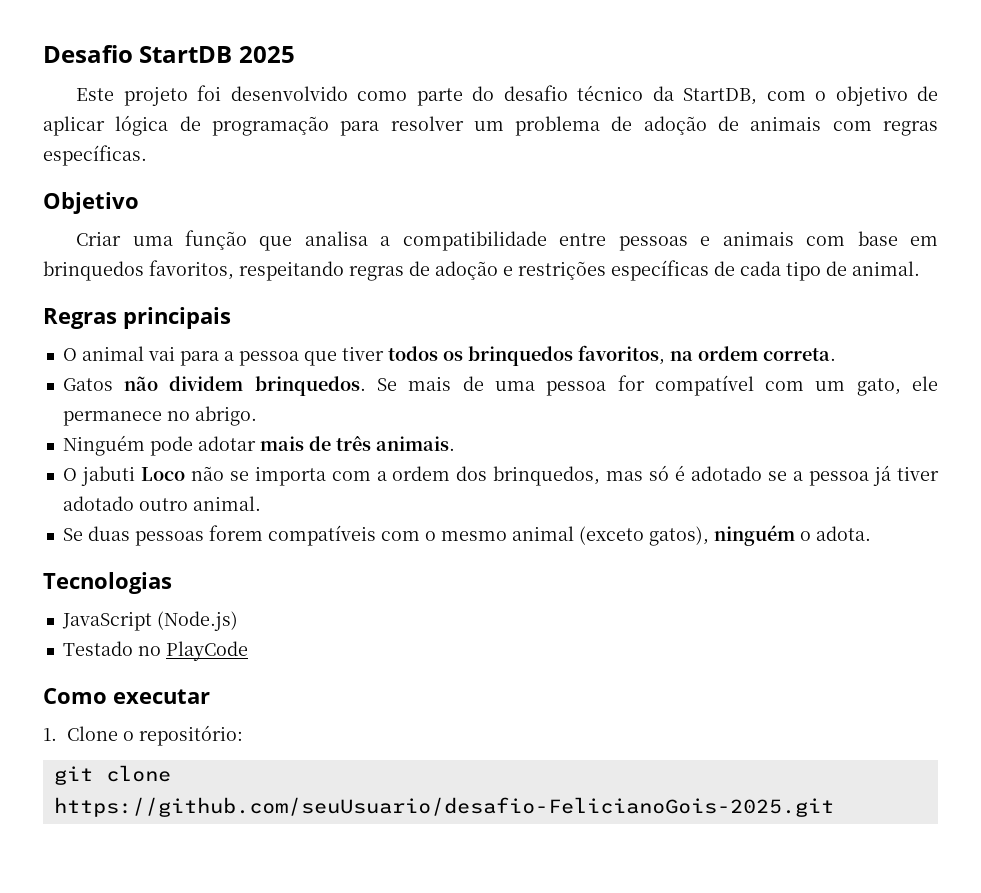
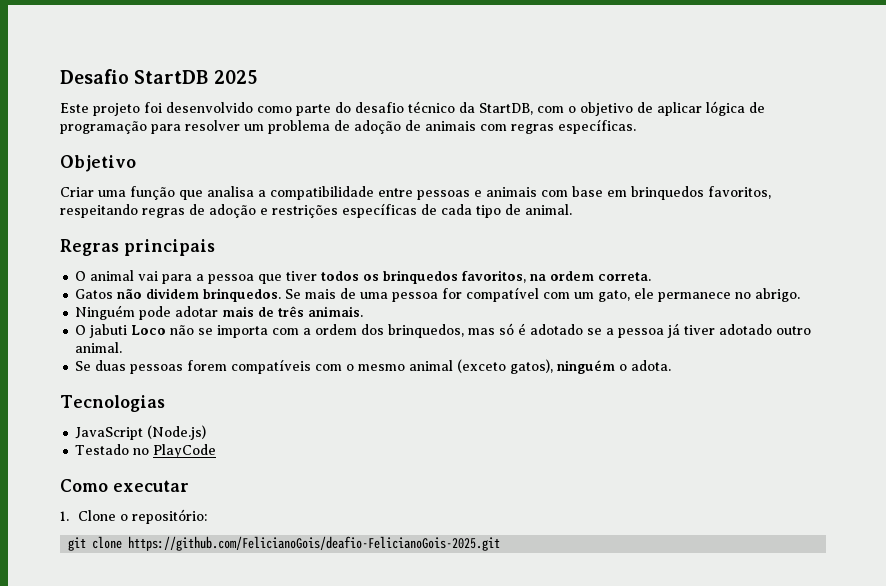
- git clone https://github.com/seuUsuario/desafio-FelicianoGois-2025.git
+ git clone https://github.com/FelicianoGois/deafio-FelicianoGois-2025.git

